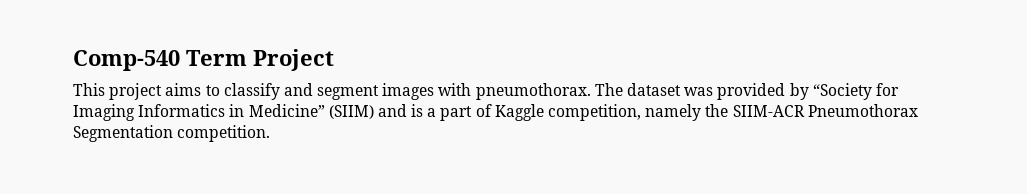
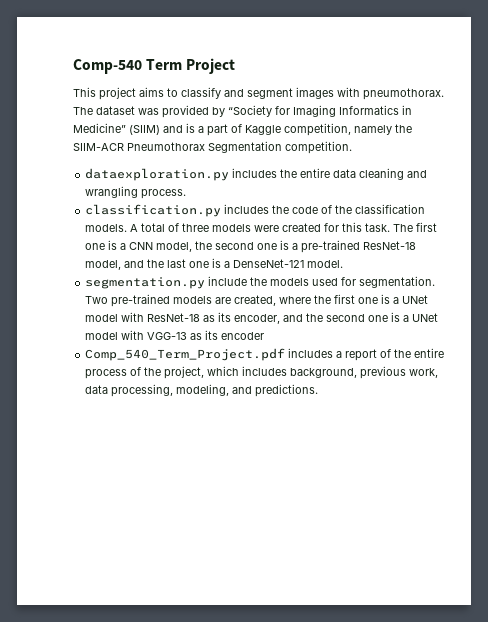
+ dataexploration.py includes the entire data cleaning and wrangling process.
+ classification.py includes the code of the classification models. A total of three models were created for this task. The first one is a CNN model, the second one is a pre-trained ResNet-18 model, and the last one is a DenseNet-121 model.
+ segmentation.py include the models used for segmentation. Two pre-trained models are created, where the first one is a UNet model with ResNet-18 as its encoder, and the second one is a UNet model with VGG-13 as its encoder
+ Comp_540_Term_Project.pdf includes a report of the entire process of the project, which includes background, previous work, data processing, modeling, and predictions.

